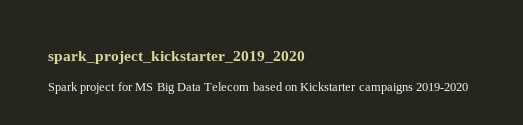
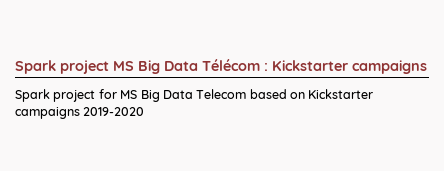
- spark_project_kickstarter_2019_2020
+ Spark project MS Big Data Télécom : Kickstarter campaigns

